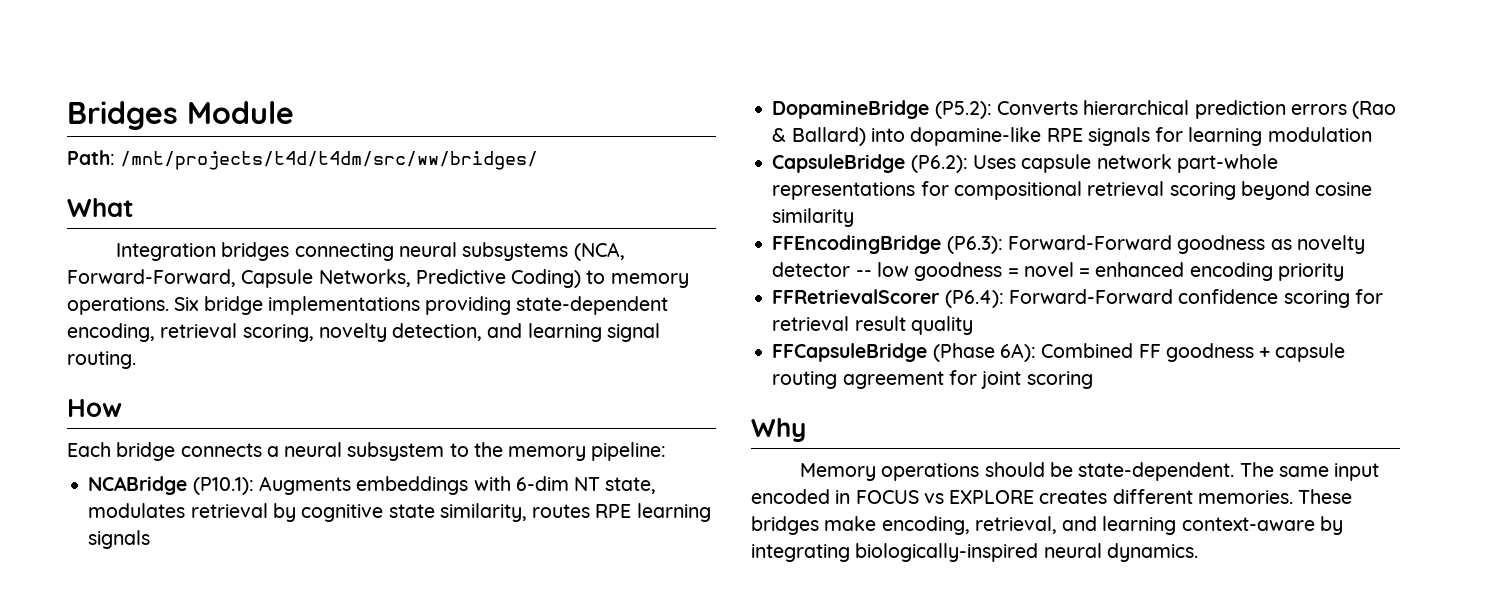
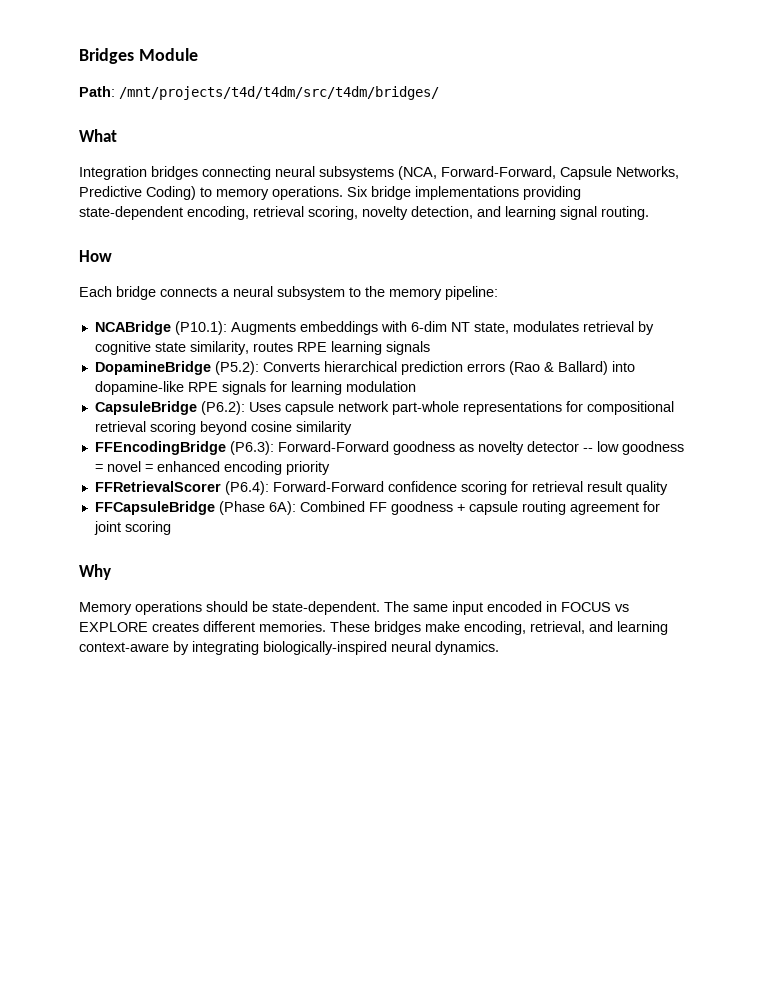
- Path: /mnt/projects/t4d/t4dm/src/ww/bridges/
+ Path: /mnt/projects/t4d/t4dm/src/t4dm/bridges/

